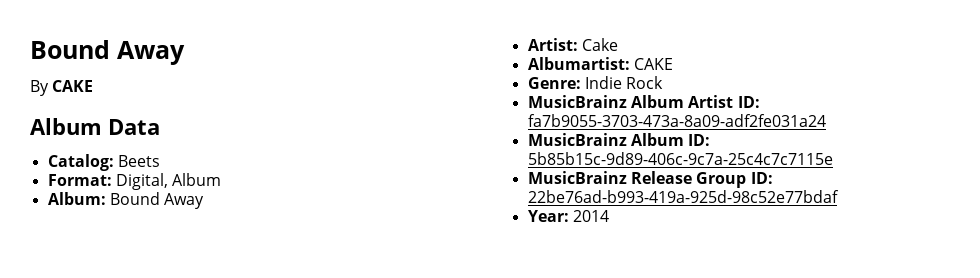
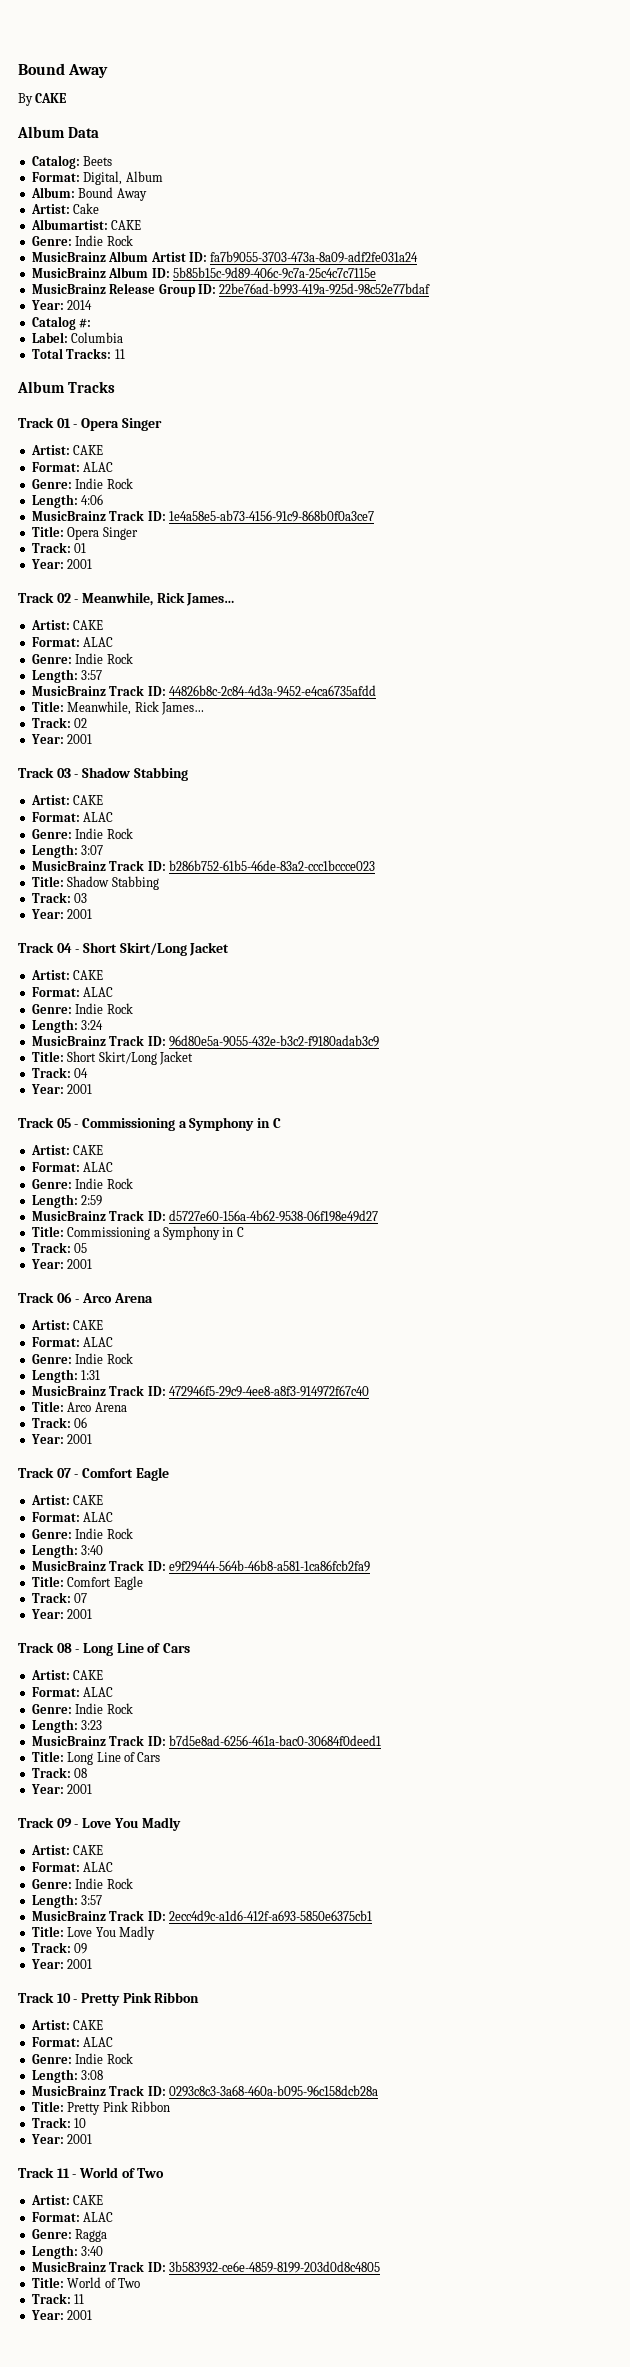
+ Catalog #:
+ Label: Columbia
+ Total Tracks: 11
+ Album Tracks
+ Track 01 - Opera Singer
+ Artist: CAKE
+ Format: ALAC
+ Genre: Indie Rock
+ Length: 4:06
+ MusicBrainz Track ID: 1e4a58e5-ab73-4156-91c9-868b0f0a3ce7
+ Title: Opera Singer
+ Track: 01
+ Year: 2001
+ Track 02 - Meanwhile, Rick James…
+ Artist: CAKE
+ Format: ALAC
+ Genre: Indie Rock
+ Length: 3:57
+ MusicBrainz Track ID: 44826b8c-2c84-4d3a-9452-e4ca6735afdd
+ Title: Meanwhile, Rick James…
+ Track: 02
+ Year: 2001
+ Track 03 - Shadow Stabbing
+ Artist: CAKE
+ Format: ALAC
+ Genre: Indie Rock
+ Length: 3:07
+ MusicBrainz Track ID: b286b752-61b5-46de-83a2-ccc1bccce023
+ Title: Shadow Stabbing
+ Track: 03
+ Year: 2001
+ Track 04 - Short Skirt/Long Jacket
+ Artist: CAKE
+ Format: ALAC
+ Genre: Indie Rock
+ Length: 3:24
+ MusicBrainz Track ID: 96d80e5a-9055-432e-b3c2-f9180adab3c9
+ Title: Short Skirt/Long Jacket
+ Track: 04
+ Year: 2001
+ Track 05 - Commissioning a Symphony in C
+ Artist: CAKE
+ Format: ALAC
+ Genre: Indie Rock
+ Length: 2:59
+ MusicBrainz Track ID: d5727e60-156a-4b62-9538-06f198e49d27
+ Title: Commissioning a Symphony in C
+ Track: 05
+ Year: 2001
+ Track 06 - Arco Arena
+ Artist: CAKE
+ Format: ALAC
+ Genre: Indie Rock
+ Length: 1:31
+ MusicBrainz Track ID: 472946f5-29c9-4ee8-a8f3-914972f67c40
+ Title: Arco Arena
+ Track: 06
+ Year: 2001
+ Track 07 - Comfort Eagle
+ Artist: CAKE
+ Format: ALAC
+ Genre: Indie Rock
+ Length: 3:40
+ MusicBrainz Track ID: e9f29444-564b-46b8-a581-1ca86fcb2fa9
+ Title: Comfort Eagle
+ Track: 07
+ Year: 2001
+ Track 08 - Long Line of Cars
+ Artist: CAKE
+ Format: ALAC
+ Genre: Indie Rock
+ Length: 3:23
+ MusicBrainz Track ID: b7d5e8ad-6256-461a-bac0-30684f0deed1
+ Title: Long Line of Cars
+ Track: 08
+ Year: 2001
+ Track 09 - Love You Madly
+ Artist: CAKE
+ Format: ALAC
+ Genre: Indie Rock
+ Length: 3:57
+ MusicBrainz Track ID: 2ecc4d9c-a1d6-412f-a693-5850e6375cb1
+ Title: Love You Madly
+ Track: 09
+ Year: 2001
+ Track 10 - Pretty Pink Ribbon
+ Artist: CAKE
+ Format: ALAC
+ Genre: Indie Rock
+ Length: 3:08
+ MusicBrainz Track ID: 0293c8c3-3a68-460a-b095-96c158dcb28a
+ Title: Pretty Pink Ribbon
+ Track: 10
+ Year: 2001
+ Track 11 - World of Two
+ Artist: CAKE
+ Format: ALAC
+ Genre: Ragga
+ Length: 3:40
+ MusicBrainz Track ID: 3b583932-ce6e-4859-8199-203d0d8c4805
+ Title: World of Two
+ Track: 11
+ Year: 2001

